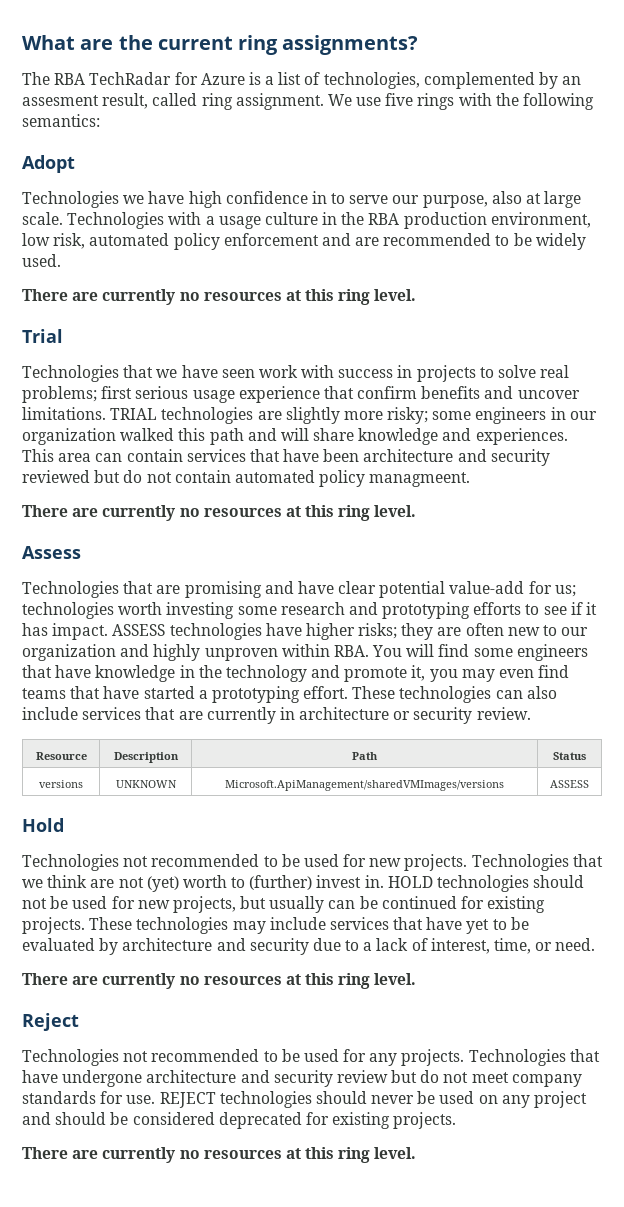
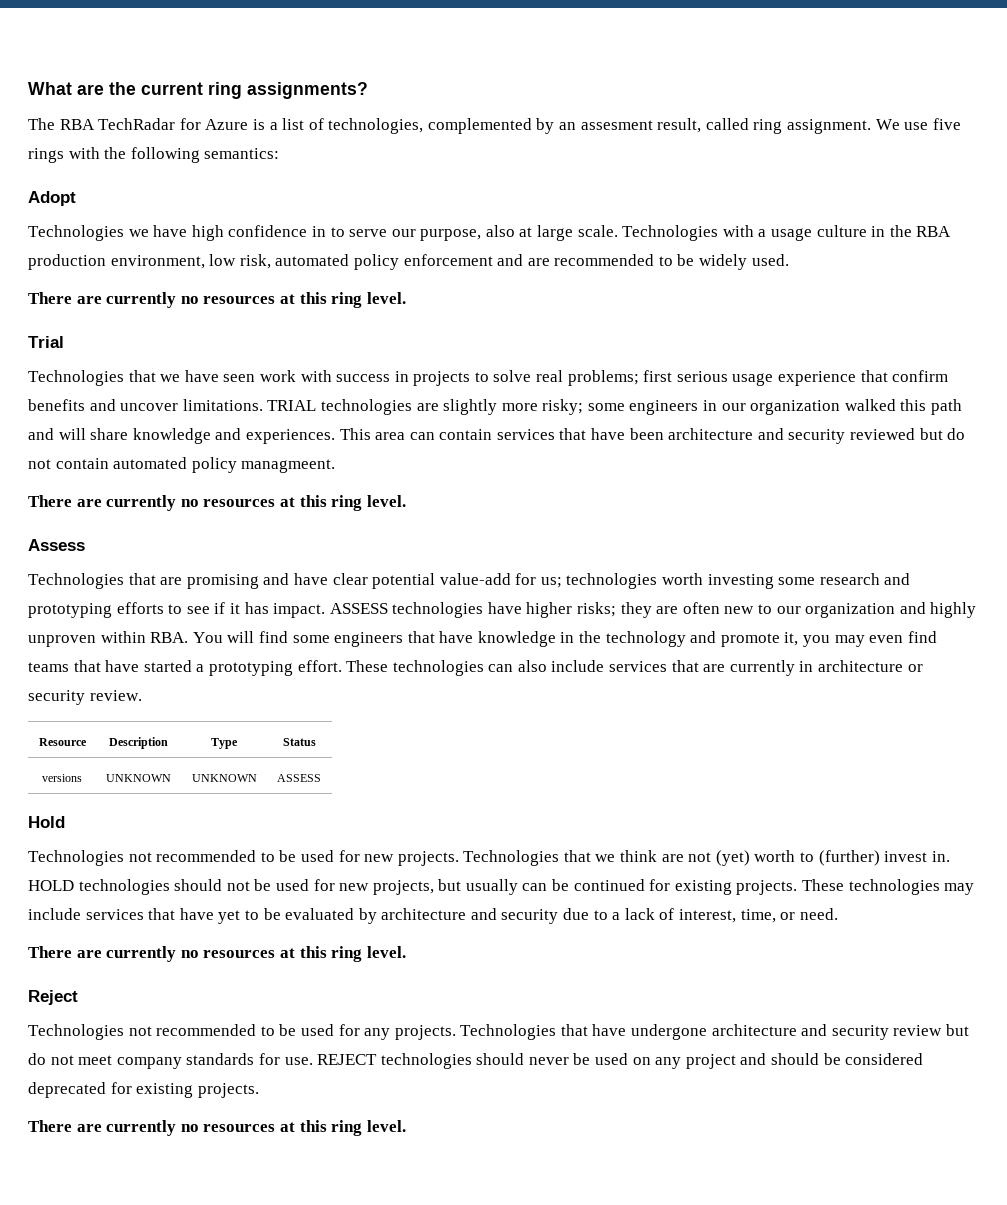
- Resource | Description | Path | Status
+ Resource | Description | Type | Status
- versions | UNKNOWN | Microsoft.ApiManagement/sharedVMImages/versions | ASSESS
+ versions | UNKNOWN | UNKNOWN | ASSESS

